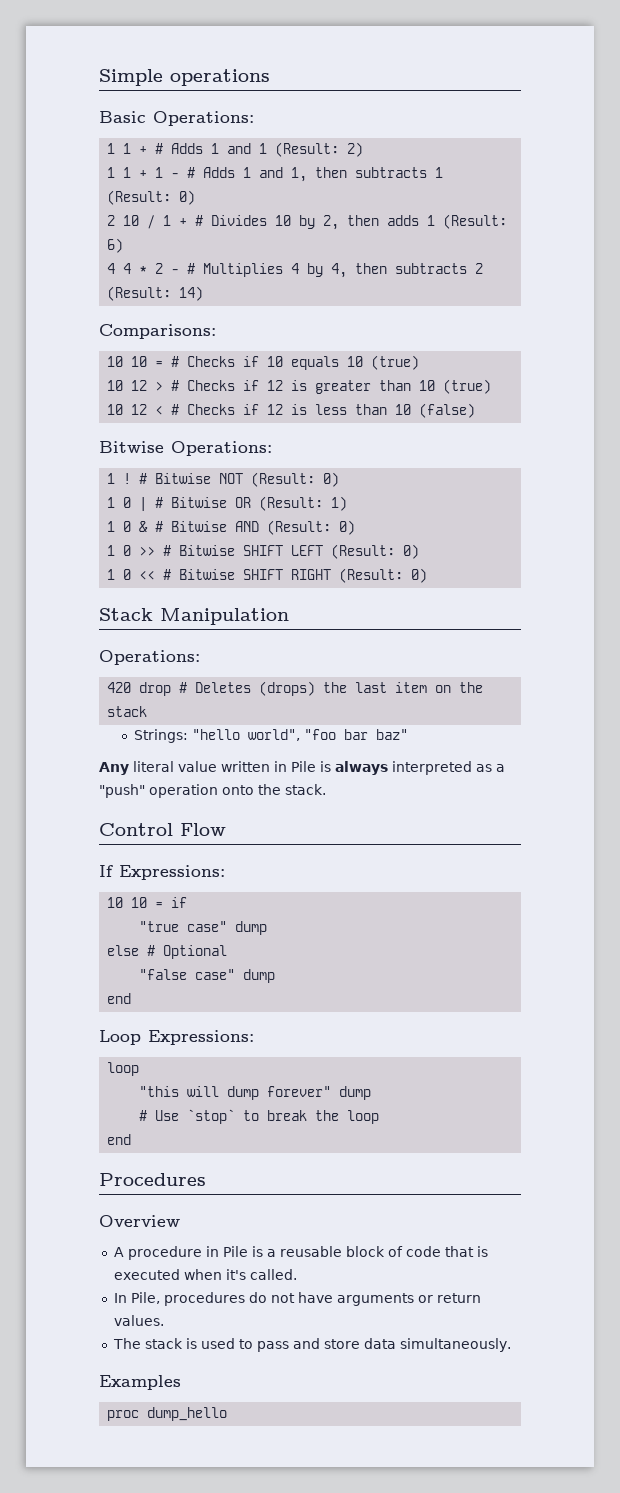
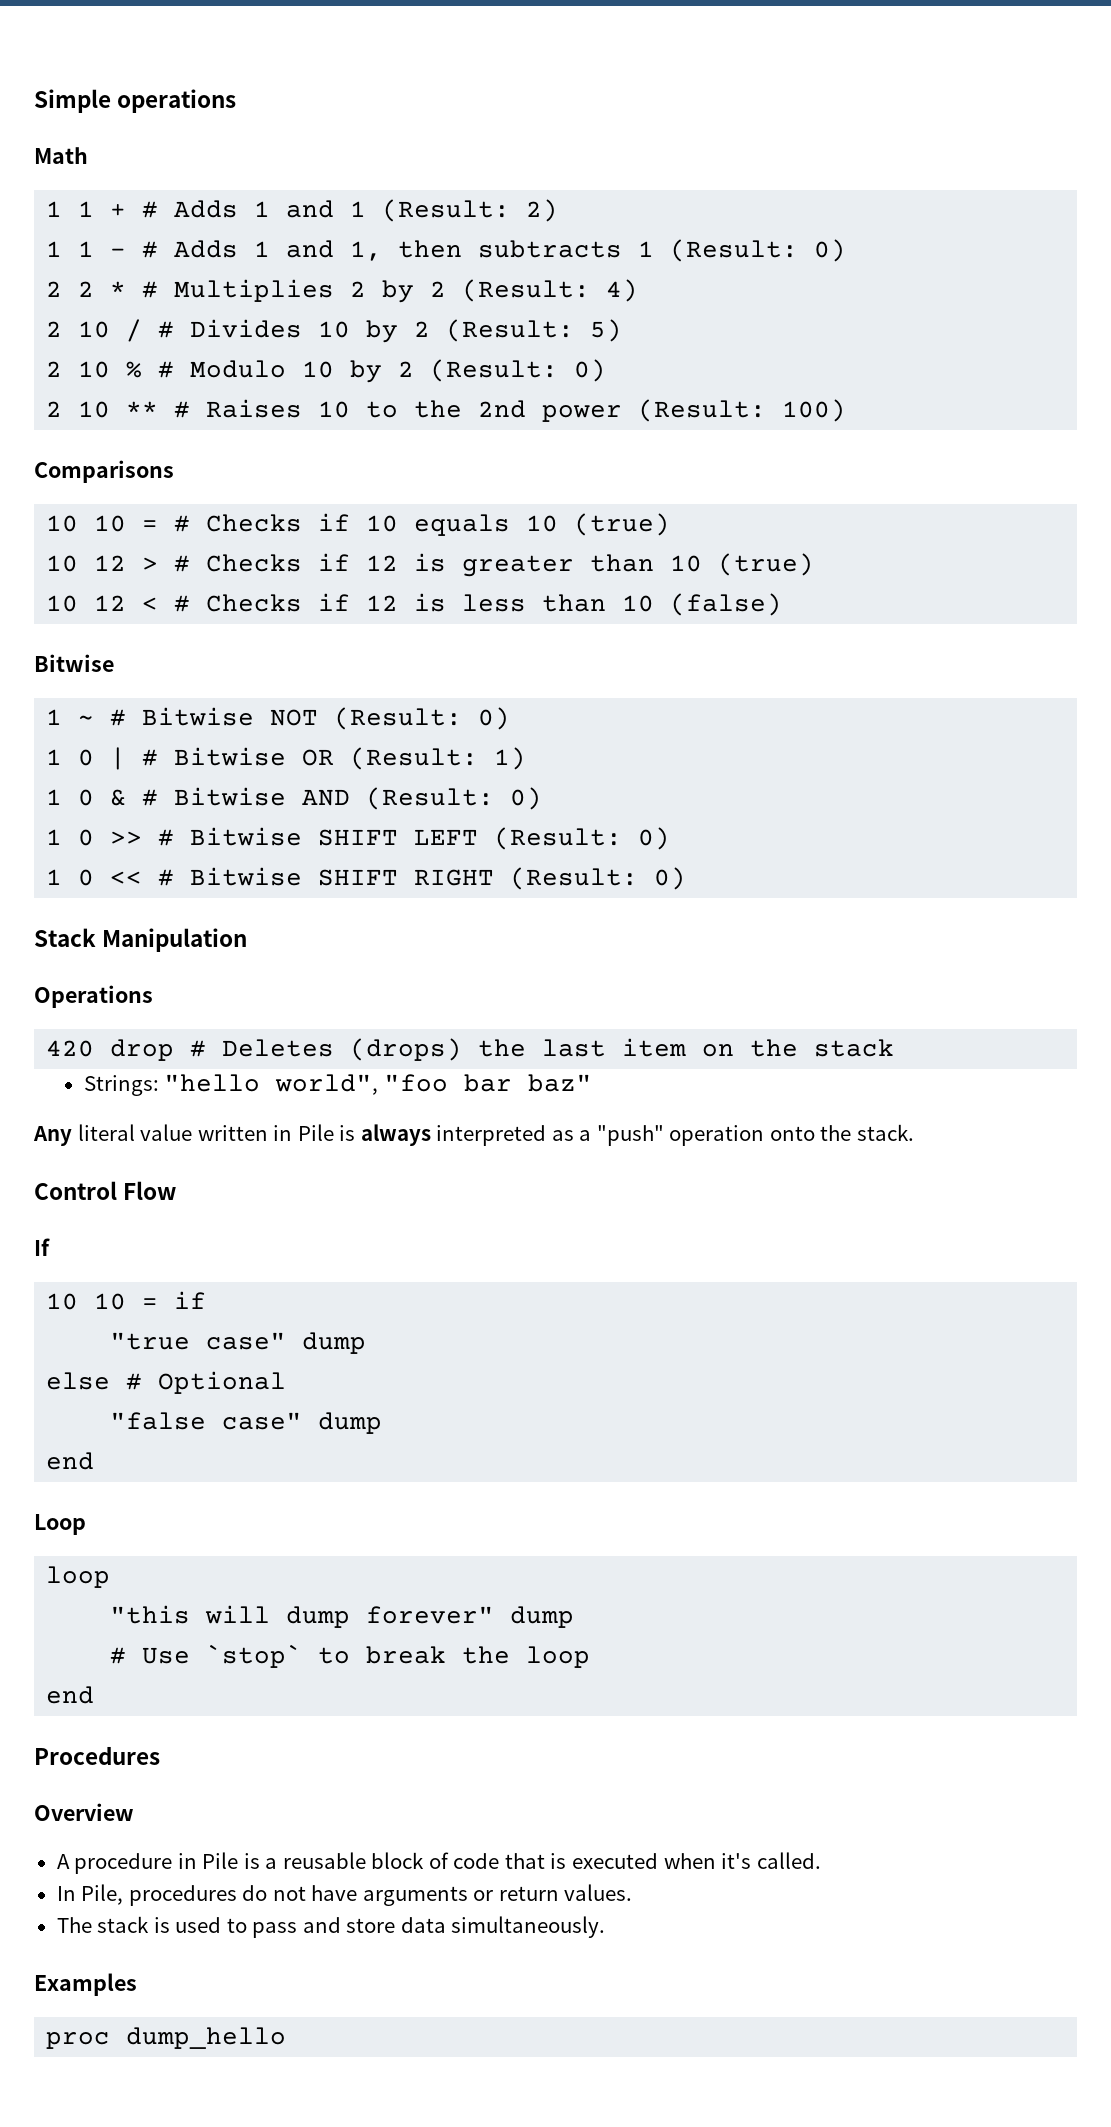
- Basic Operations:
+ Math
- 1 1 + 1 - # Adds 1 and 1, then subtracts 1 (Result: 0)
+ 1 1 - # Adds 1 and 1, then subtracts 1 (Result: 0)
+ 2 2 * # Multiplies 2 by 2 (Result: 4)
- 2 10 / 1 + # Divides 10 by 2, then adds 1 (Result: 6)
- 4 4 * 2 - # Multiplies 4 by 4, then subtracts 2 (Result: 14)
- Comparisons:
+ 2 10 / # Divides 10 by 2 (Result: 5)
+ 2 10 % # Modulo 10 by 2 (Result: 0)
+ 2 10 ** # Raises 10 to the 2nd power (Result: 100)
+ Comparisons
  10 12 < # Checks if 12 is less than 10 (false)
- Bitwise Operations:
- 1 ! # Bitwise NOT (Result: 0)
+ Bitwise
+ 1 ~ # Bitwise NOT (Result: 0)
  Stack Manipulation
- Operations:
+ Operations
- If Expressions:
+ If
- Loop Expressions:
+ Loop

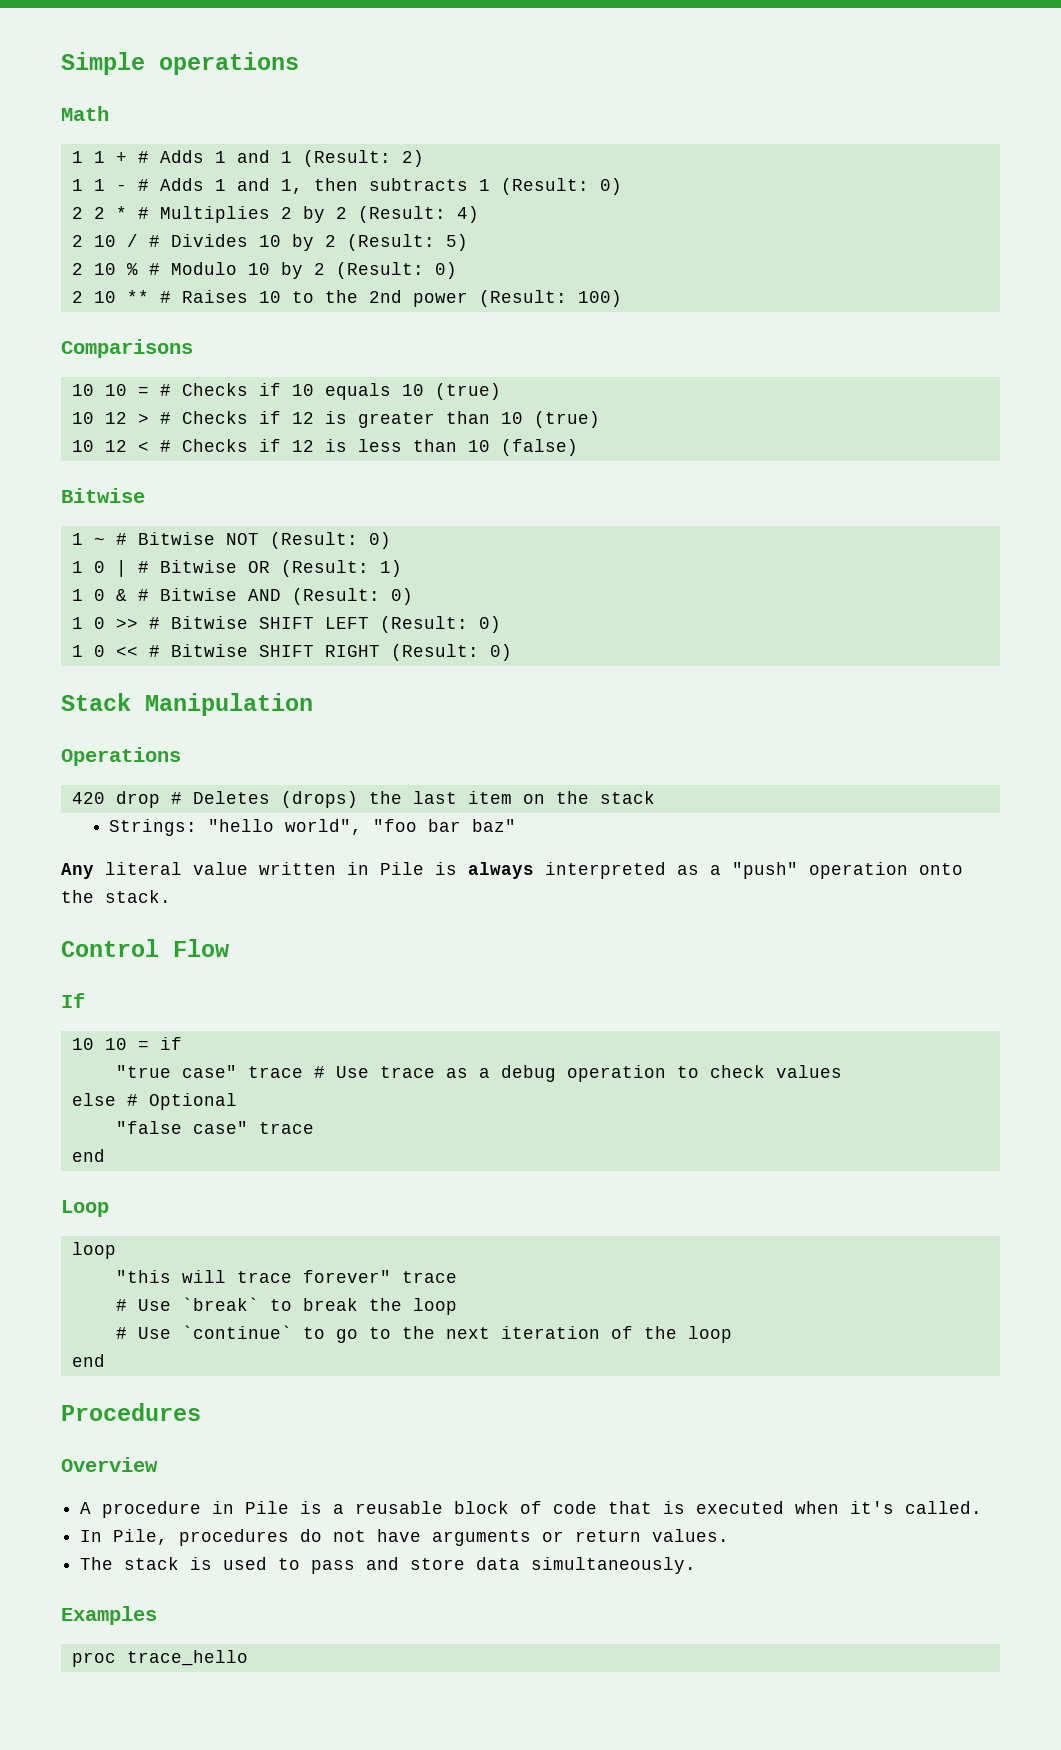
- "true case" dump
+ "true case" trace # Use trace as a debug operation to check values
- "false case" dump
+ "false case" trace
- "this will dump forever" dump
- # Use `stop` to break the loop
+ "this will trace forever" trace
+ # Use `break` to break the loop
+ # Use `continue` to go to the next iteration of the loop
- proc dump_hello
+ proc trace_hello

